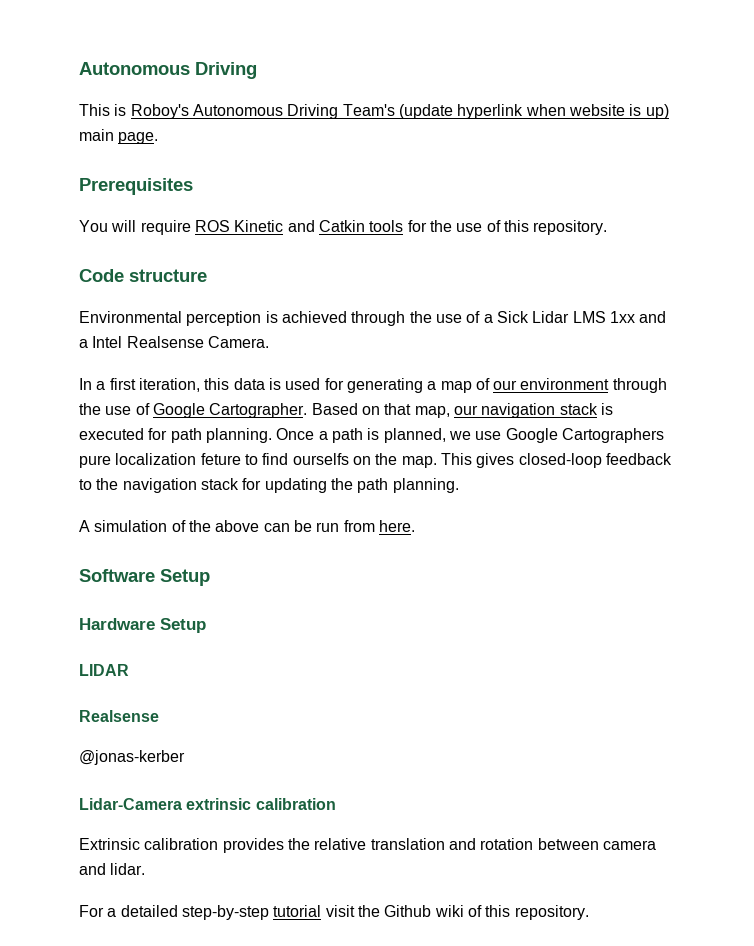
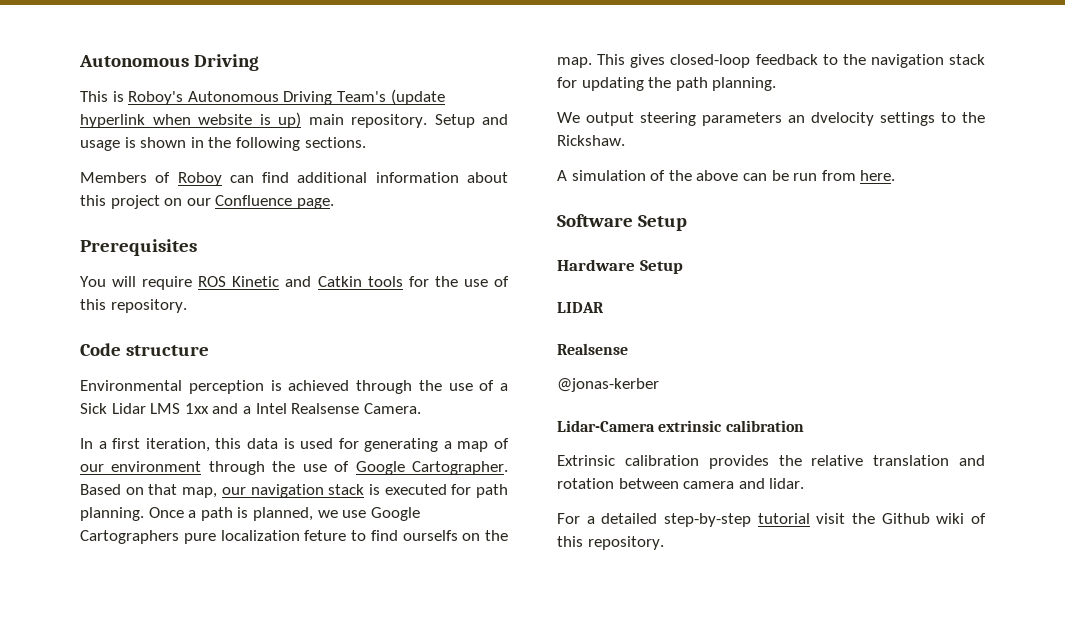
- This is Roboy's Autonomous Driving Team's (update hyperlink when website is up) main page.
+ This is Roboy's Autonomous Driving Team's (update hyperlink when website is up) main repository. Setup and usage is shown in the following sections.
+ Members of Roboy can find additional information about this project on our Confluence page.
+ We output steering parameters an dvelocity settings to the Rickshaw.

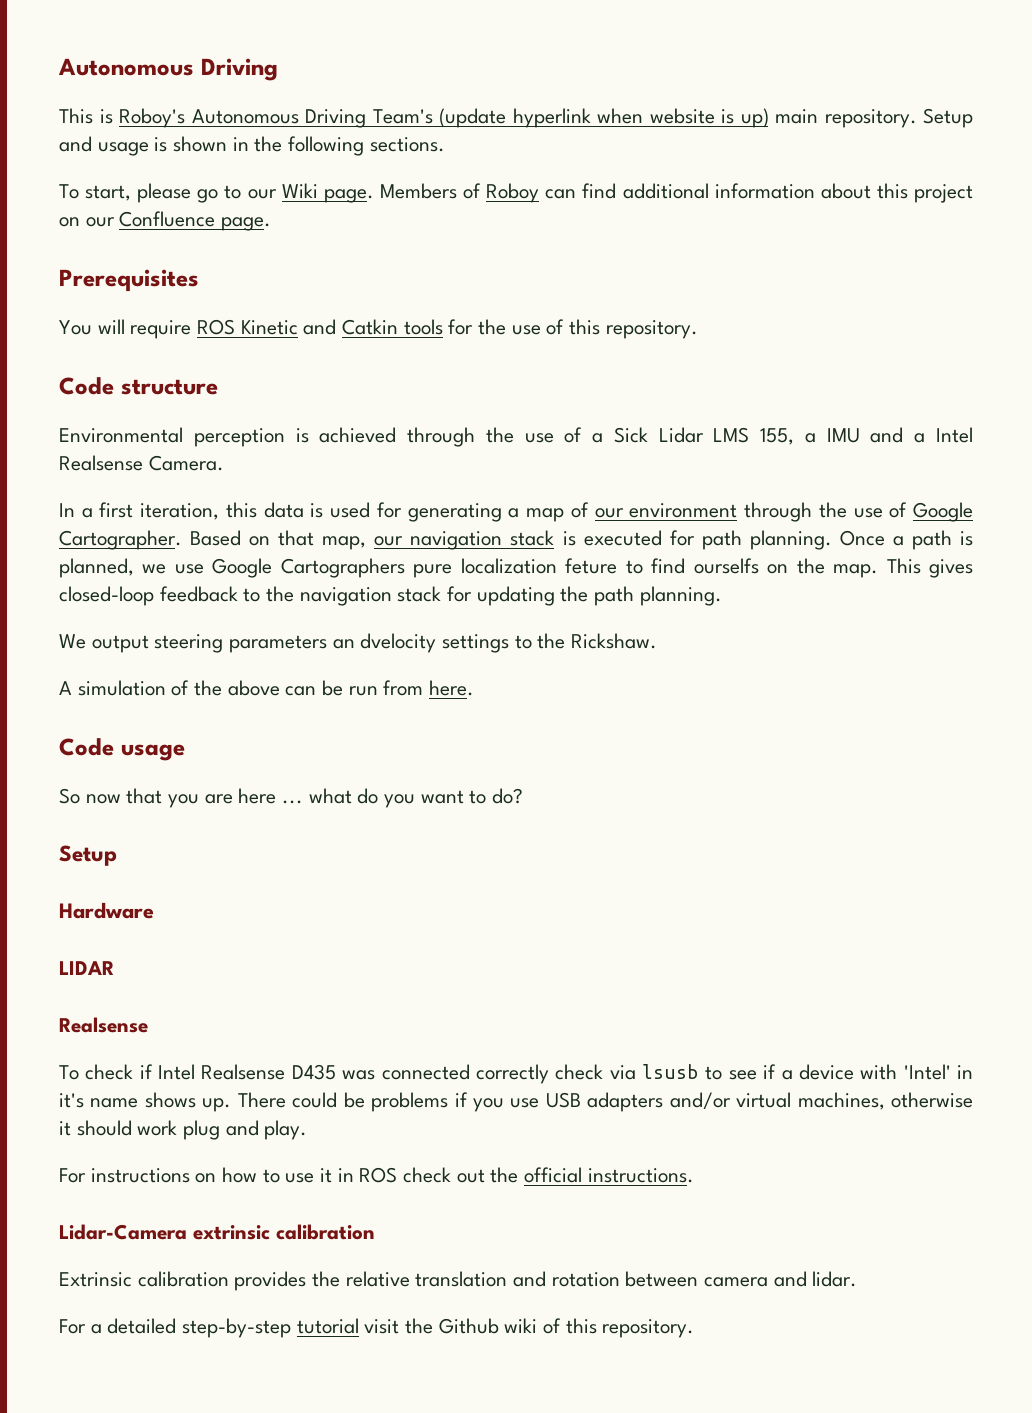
+ To start, please go to our Wiki page.
- Environmental perception is achieved through the use of a Sick Lidar LMS 1xx and a Intel Realsense Camera.
+ Environmental perception is achieved through the use of a Sick Lidar LMS 155, a IMU and a Intel Realsense Camera.
- Software Setup
+ Code usage
+ So now that you are here ... what do you want to do?
+ Setup
- Hardware Setup
+ Hardware
- @jonas-kerber
+ To check if Intel Realsense D435 was connected correctly check via lsusb to see if a device with 'Intel' in it's name shows up. There could be problems if you use USB adapters and/or virtual machines, otherwise it should work plug and play.
+ For instructions on how to use it in ROS check out the official instructions.

